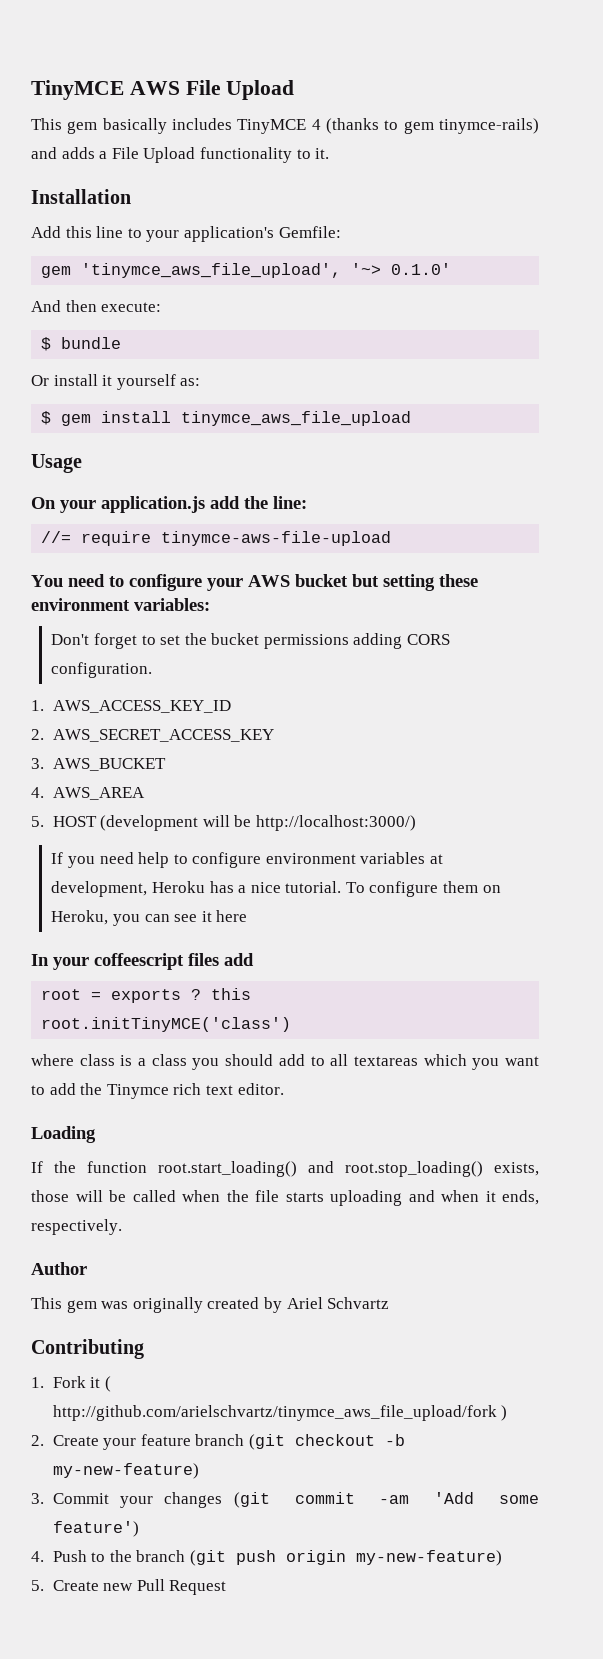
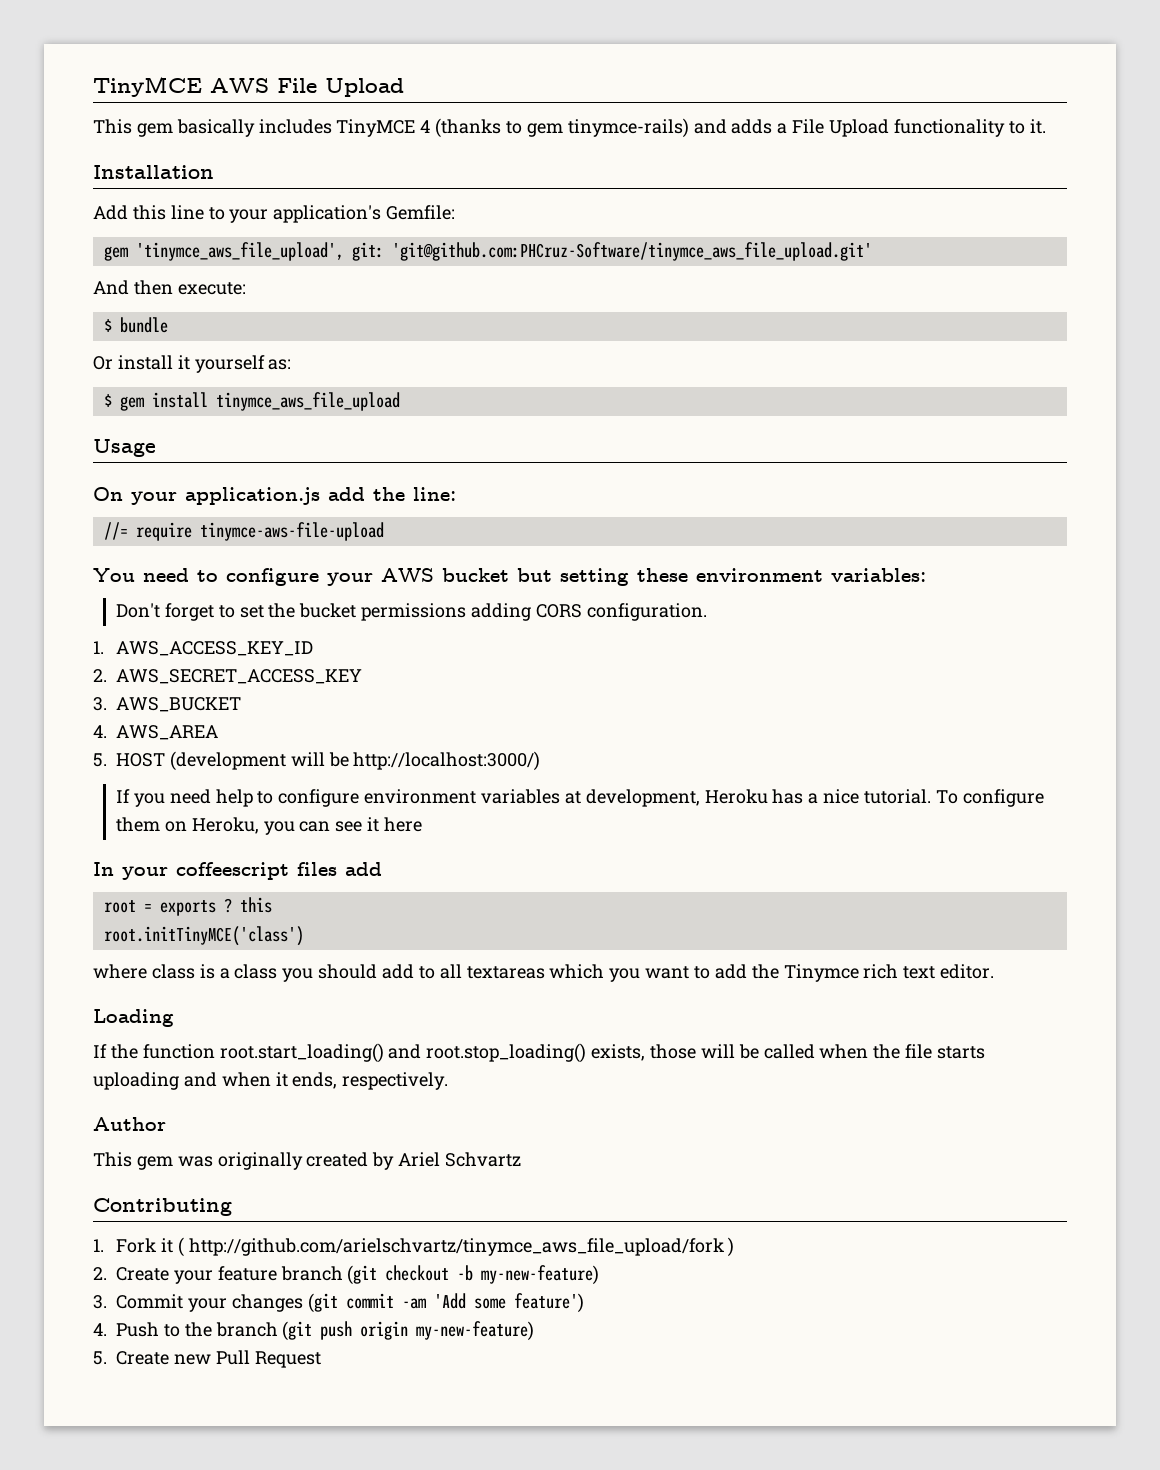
- gem 'tinymce_aws_file_upload', '~> 0.1.0'
+ gem 'tinymce_aws_file_upload', git: 'git@github.com:PHCruz-Software/tinymce_aws_file_upload.git'

